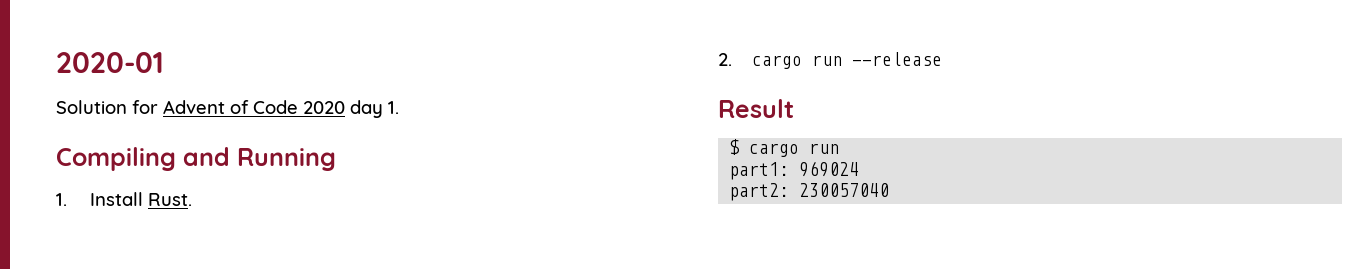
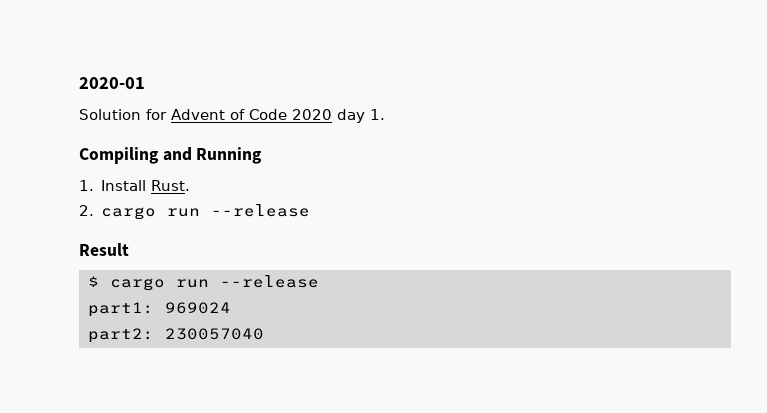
- $ cargo run
+ $ cargo run --release

